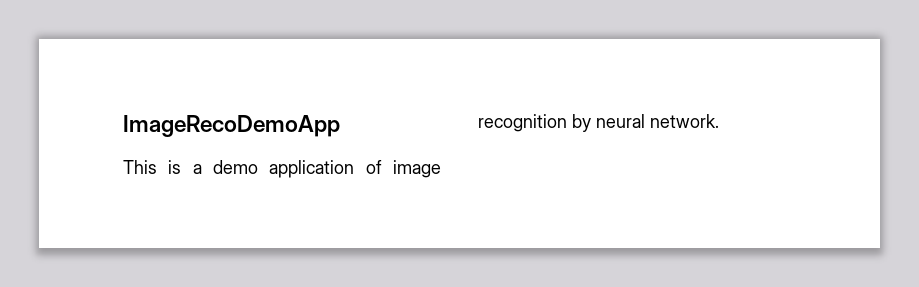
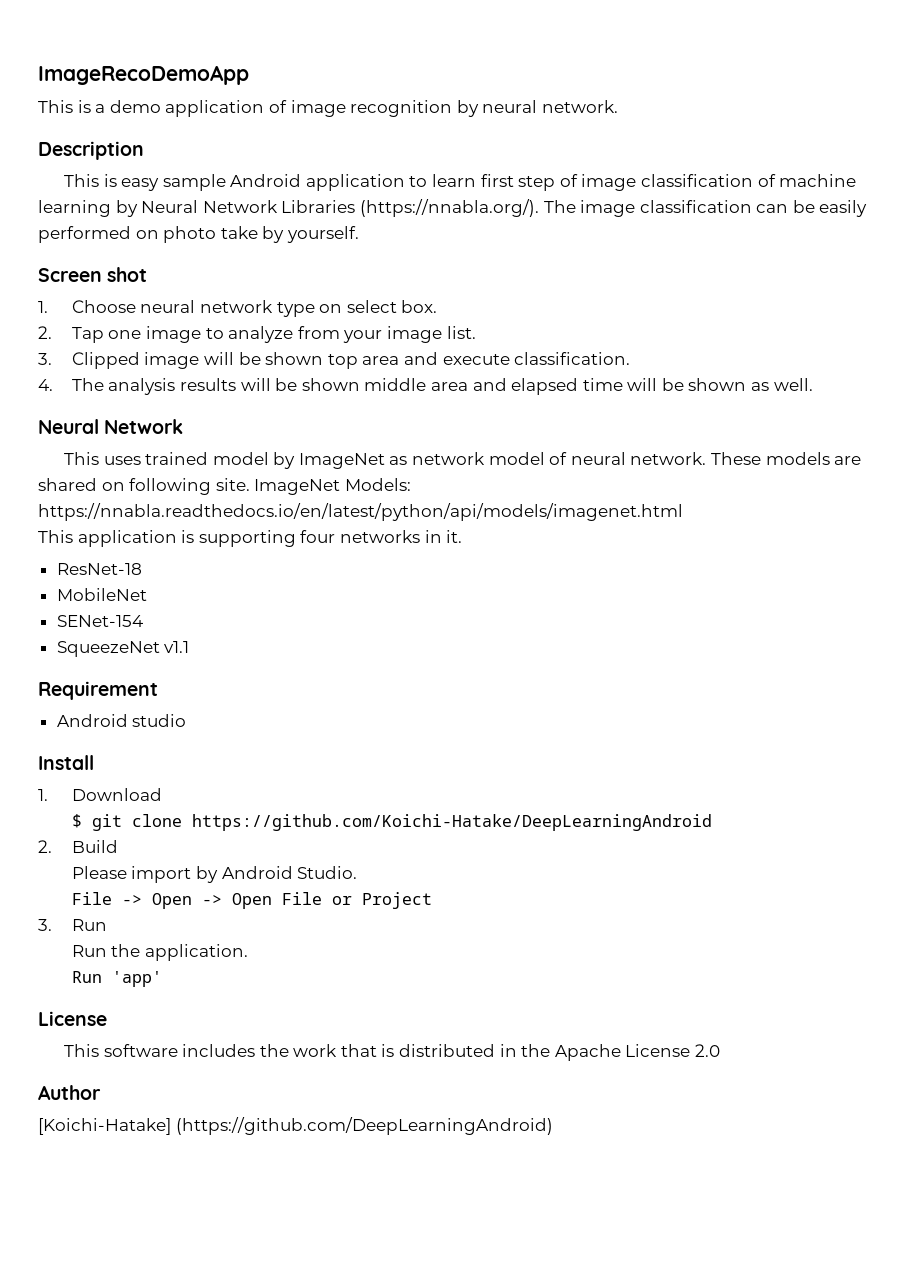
+ Description
+ This is easy sample Android application to learn first step of image classification of machine learning by Neural Network Libraries (https://nnabla.org/). The image classification can be easily performed on photo take by yourself.
+ Screen shot
+ 1. Choose neural network type on select box.
+ 2. Tap one image to analyze from your image list.
+ 3. Clipped image will be shown top area and execute classification.
+ 4. The analysis results will be shown middle area and elapsed time will be shown as well.
+ Neural Network
+ This uses trained model by ImageNet as network model of neural network. These models are shared on following site. ImageNet Models: https://nnabla.readthedocs.io/en/latest/python/api/models/imagenet.html
+ This application is supporting four networks in it.
+ ResNet-18
+ MobileNet
+ SENet-154
+ SqueezeNet v1.1
+ Requirement
+ Android studio
+ Install
+ 1. Download
+ $ git clone https://github.com/Koichi-Hatake/DeepLearningAndroid
+ 2. Build
+ Please import by Android Studio.
+ File -> Open -> Open File or Project
+ 3. Run
+ Run the application.
+ Run 'app'
+ License
+ This software includes the work that is distributed in the Apache License 2.0
+ Author
+ [Koichi-Hatake] (https://github.com/DeepLearningAndroid)

